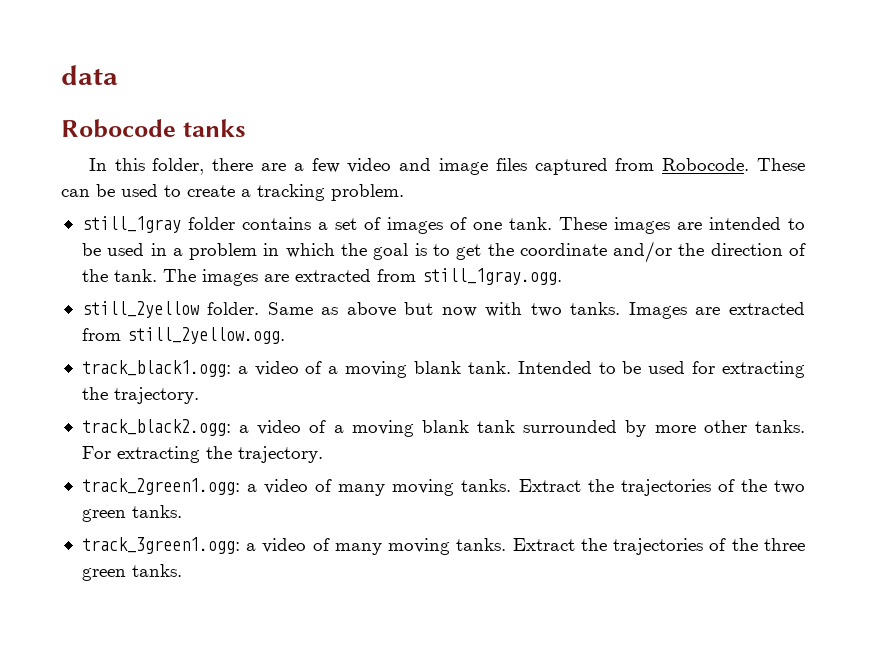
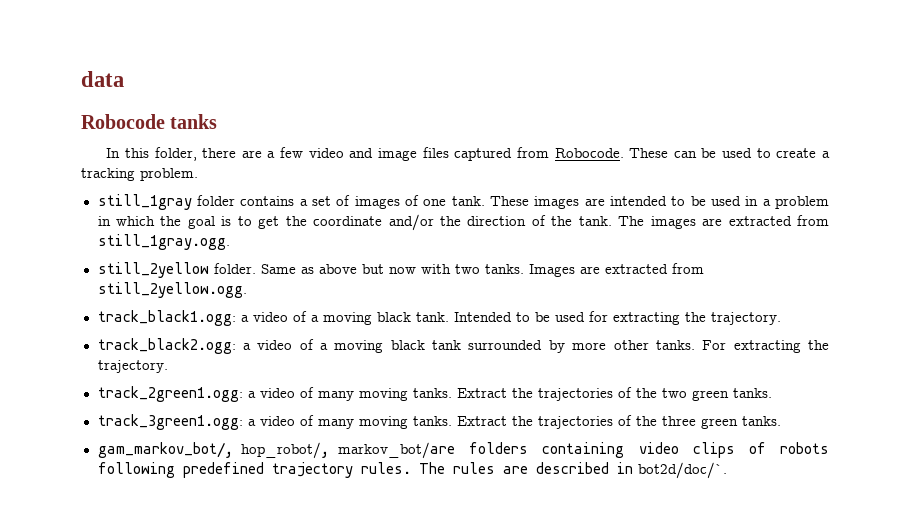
- track_black1.ogg: a video of a moving blank tank.
+ track_black1.ogg: a video of a moving black tank.
- track_black2.ogg: a video of a moving blank tank surrounded by more other tanks.
+ track_black2.ogg: a video of a moving black tank surrounded by more other tanks.
+ gam_markov_bot/, hop_robot/, markov_bot/are folders containing video clips of robots following predefined trajectory rules. The rules are described in bot2d/doc/`.

